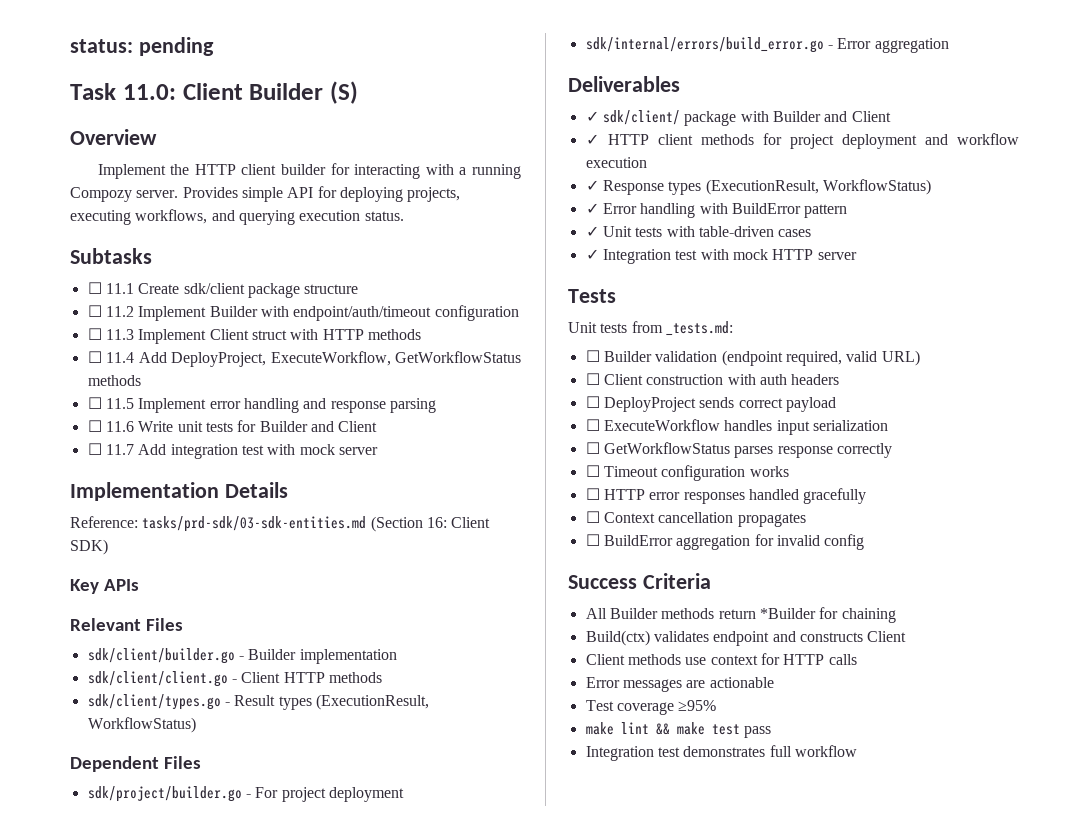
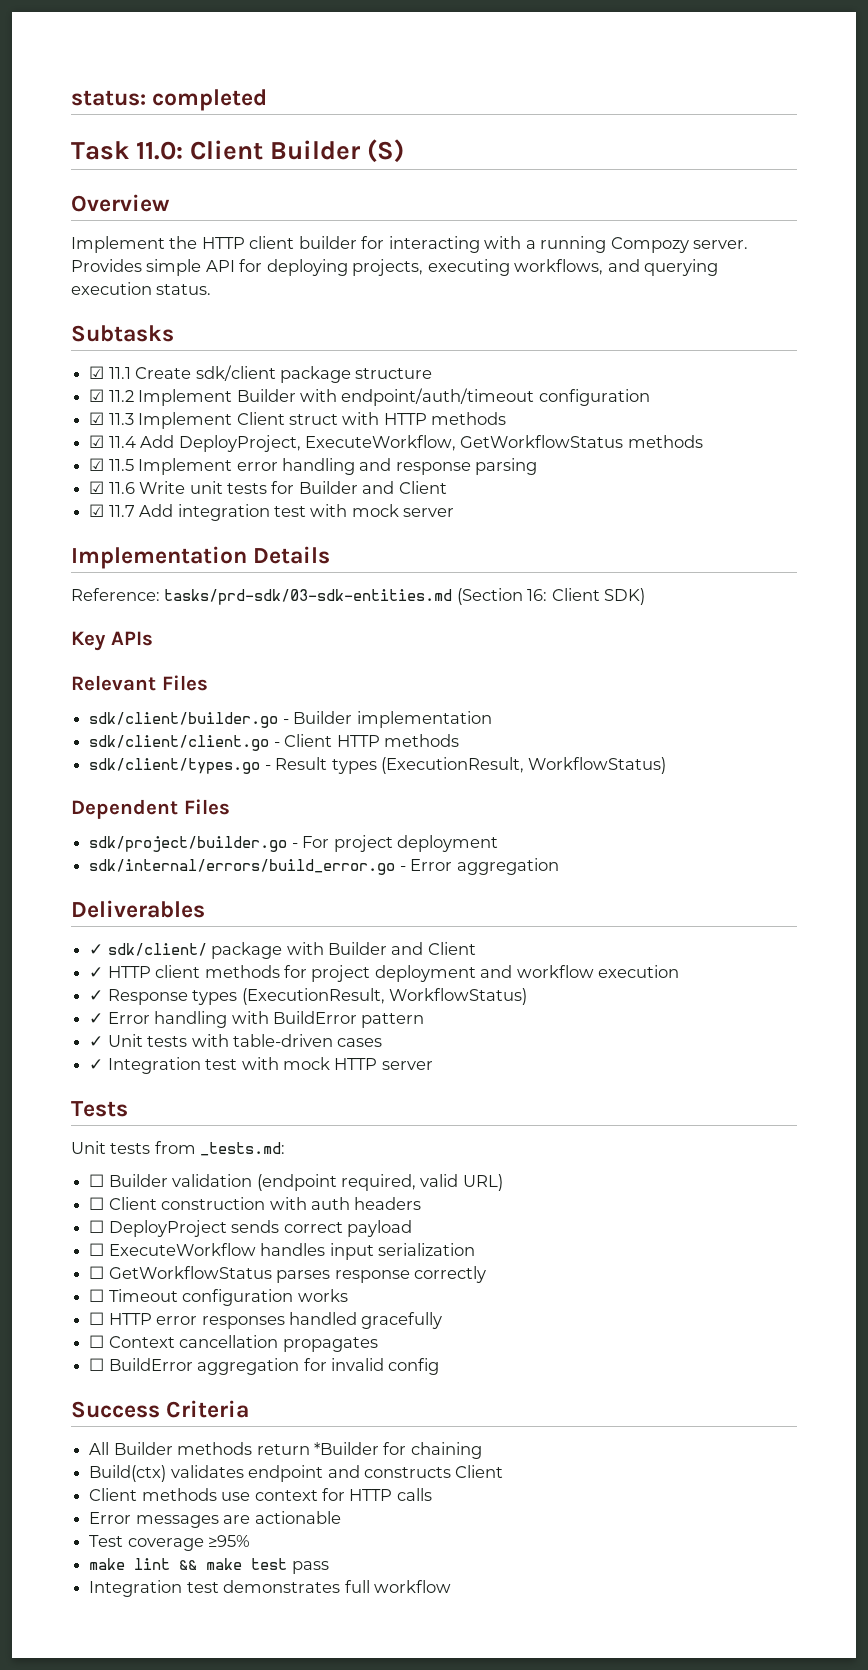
- status: pending
+ status: completed
- ☐ 11.1 Create sdk/client package structure
+ ☑ 11.1 Create sdk/client package structure
- ☐ 11.2 Implement Builder with endpoint/auth/timeout configuration
+ ☑ 11.2 Implement Builder with endpoint/auth/timeout configuration
- ☐ 11.3 Implement Client struct with HTTP methods
+ ☑ 11.3 Implement Client struct with HTTP methods
- ☐ 11.4 Add DeployProject, ExecuteWorkflow, GetWorkflowStatus methods
+ ☑ 11.4 Add DeployProject, ExecuteWorkflow, GetWorkflowStatus methods
- ☐ 11.5 Implement error handling and response parsing
+ ☑ 11.5 Implement error handling and response parsing
- ☐ 11.6 Write unit tests for Builder and Client
+ ☑ 11.6 Write unit tests for Builder and Client
- ☐ 11.7 Add integration test with mock server
+ ☑ 11.7 Add integration test with mock server

